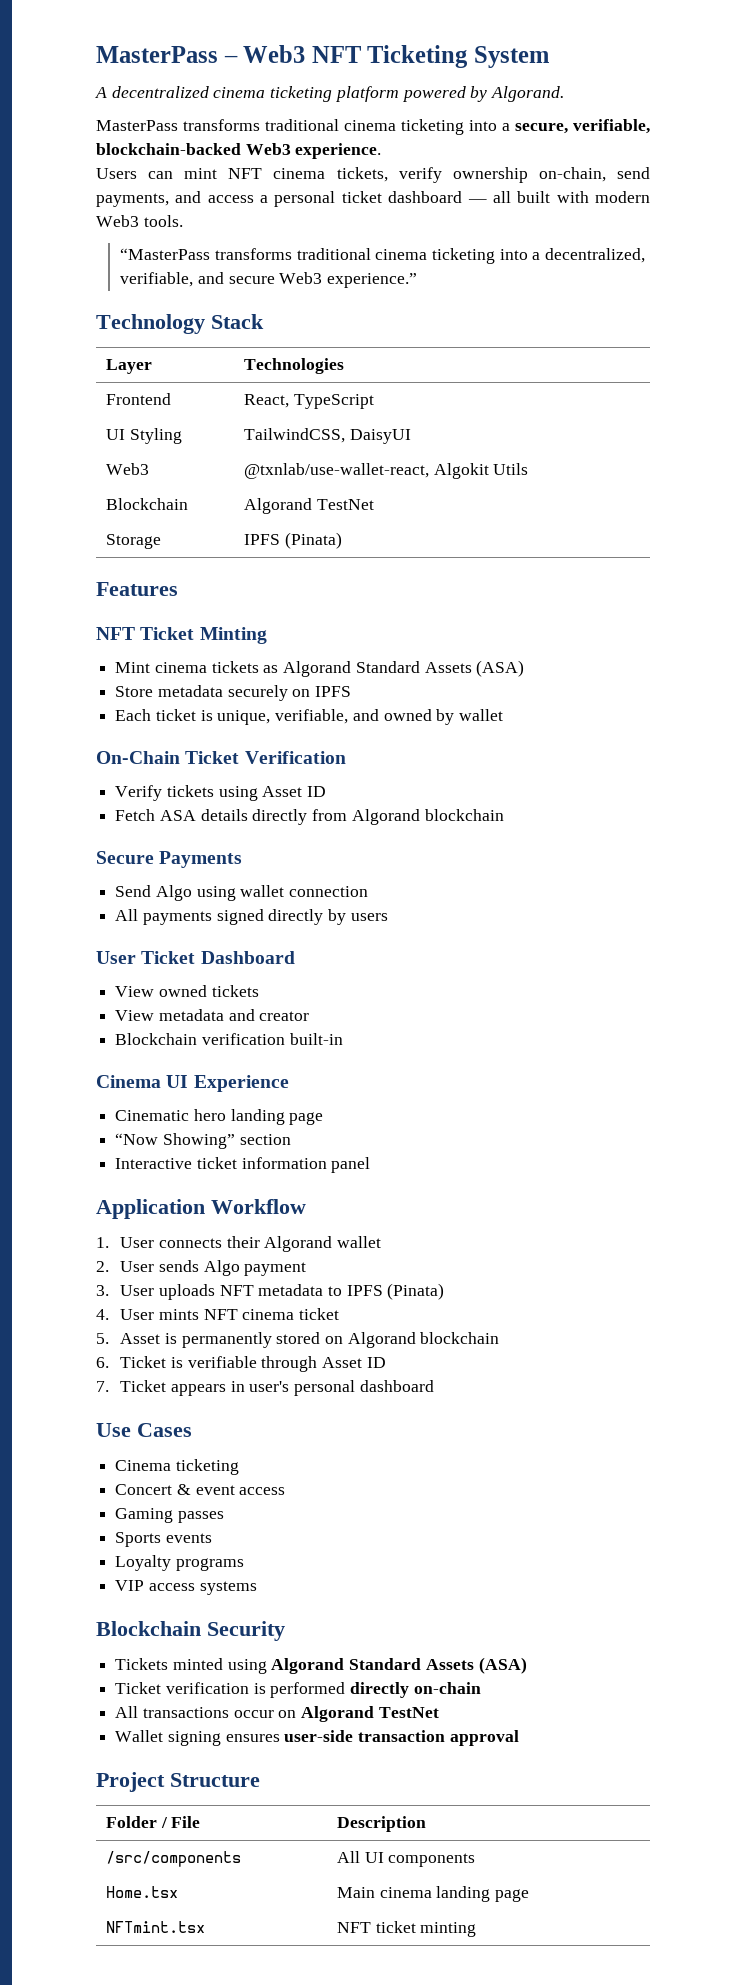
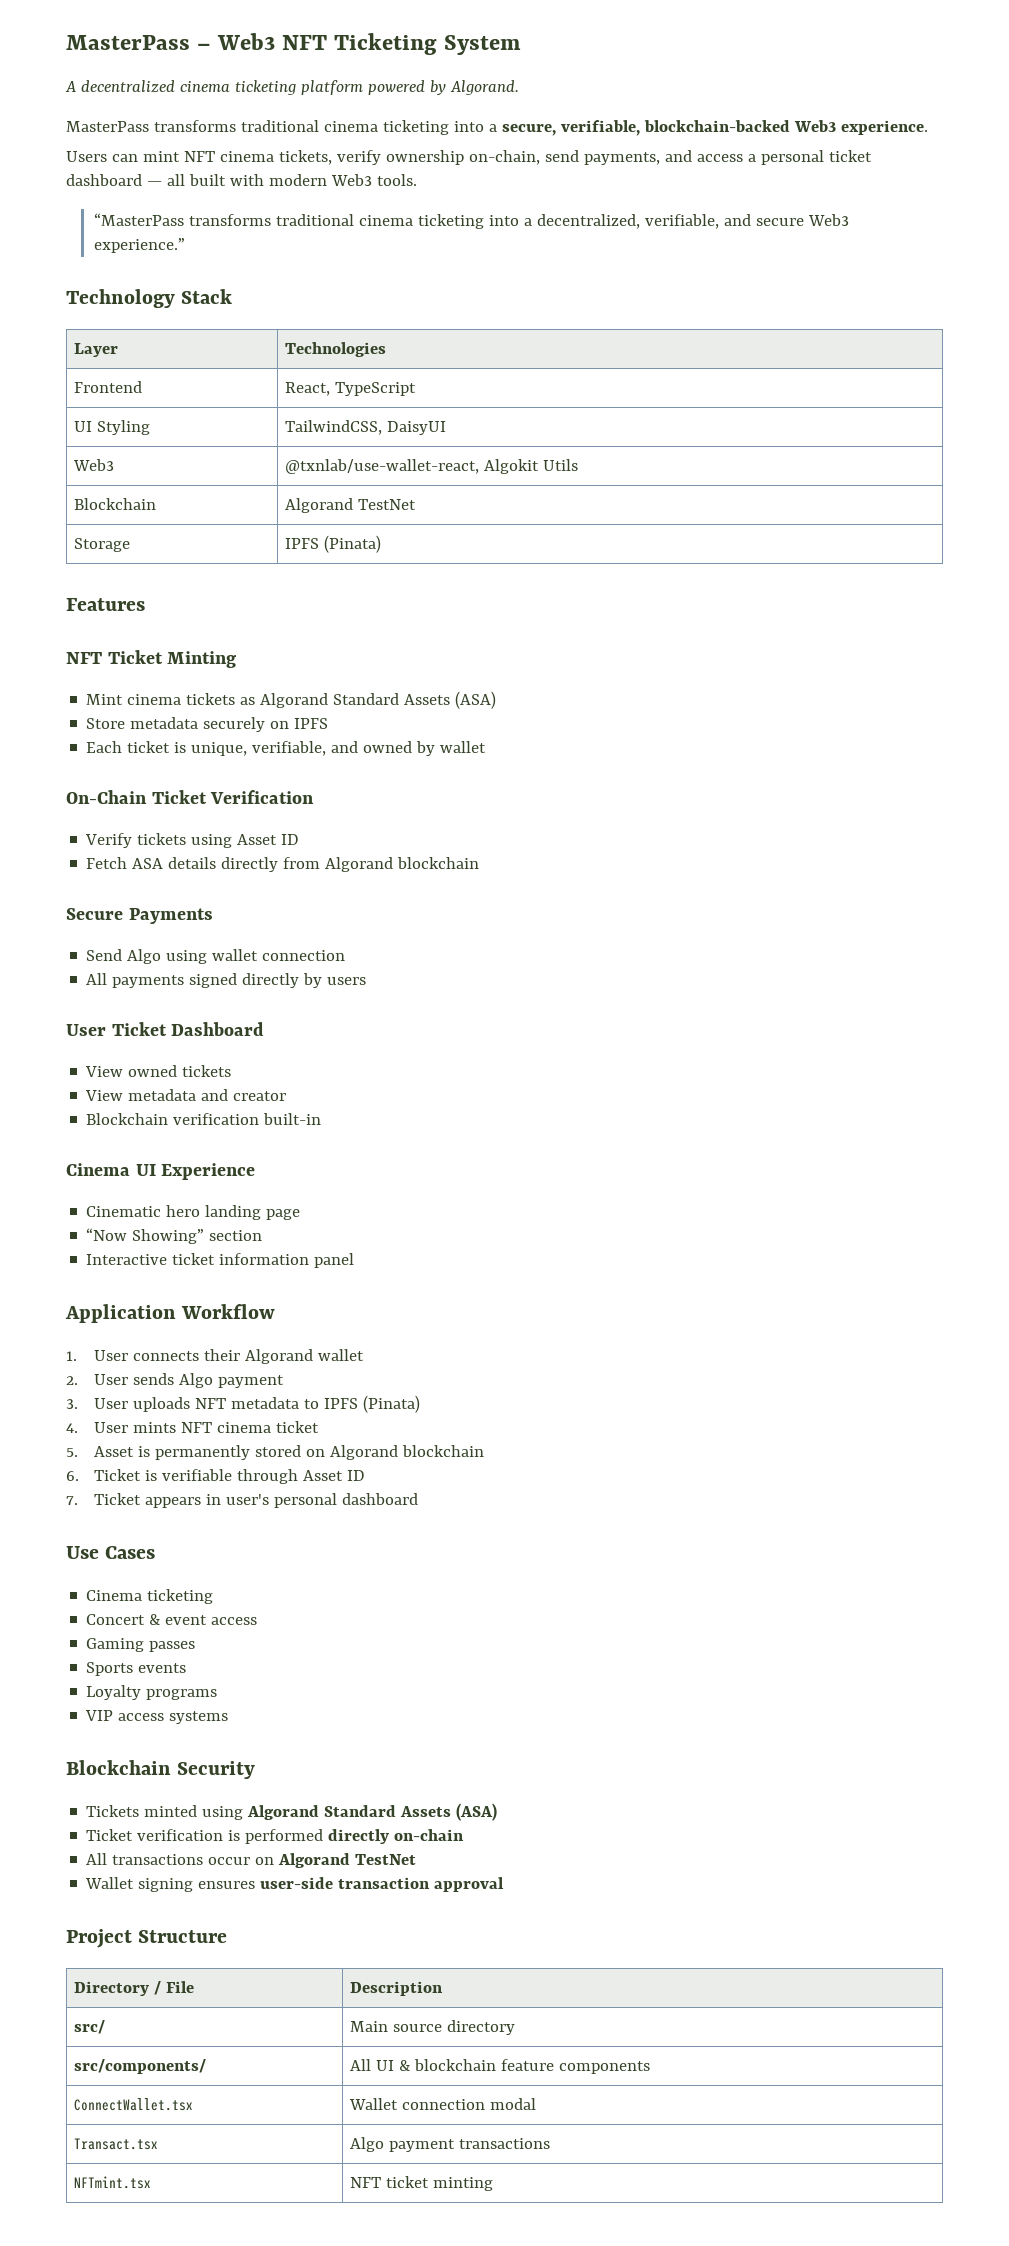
- Folder / File | Description
+ Directory / File | Description
- /src/components | All UI components
- Home.tsx | Main cinema landing page
+ src/ | Main source directory
+ src/components/ | All UI & blockchain feature components
+ ConnectWallet.tsx | Wallet connection modal
+ Transact.tsx | Algo payment transactions

